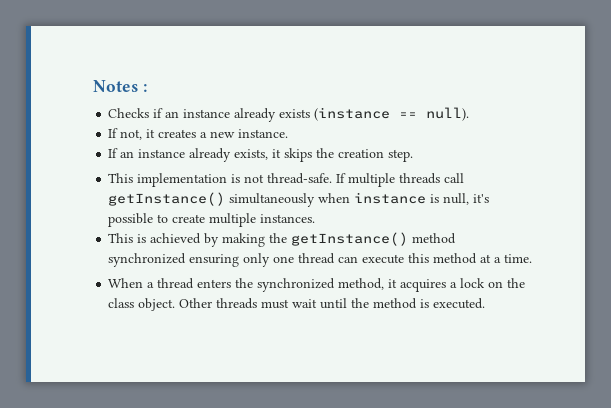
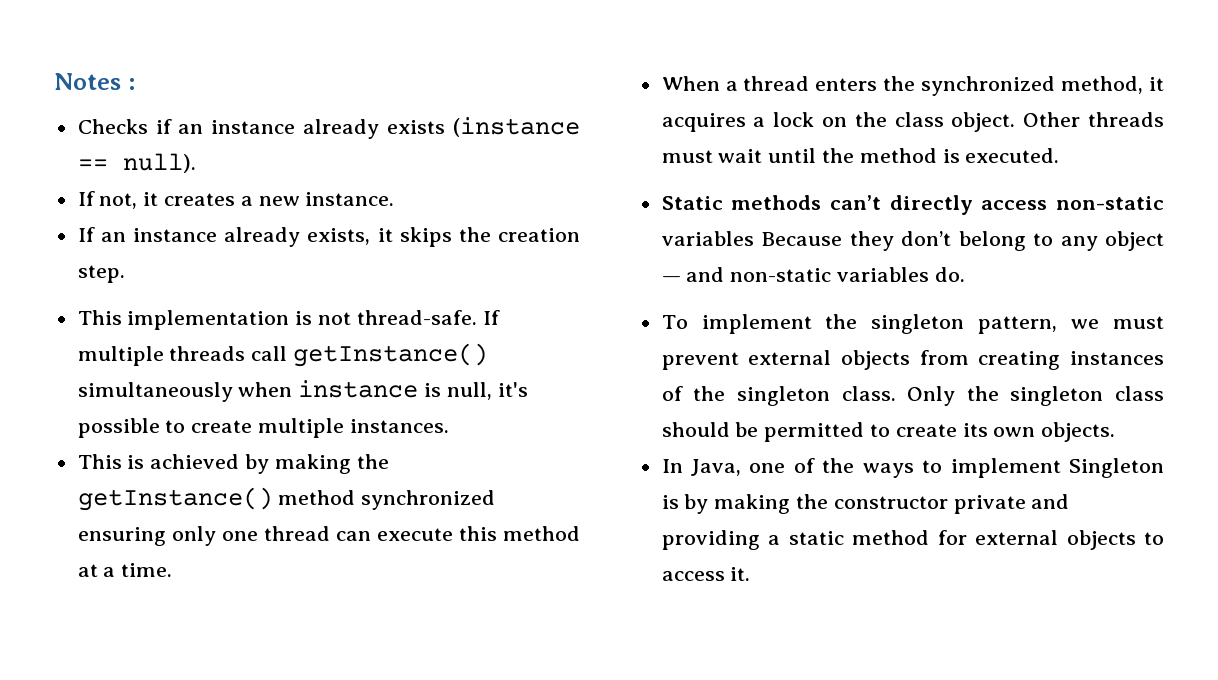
+ Static methods can’t directly access non-static variables Because they don’t belong to any object — and non-static variables do.
+ To implement the singleton pattern, we must prevent external objects from creating instances of the singleton class. Only the singleton class should be permitted to create its own objects.
+ In Java, one of the ways to implement Singleton is by making the constructor private and providing a static method for external objects to access it.

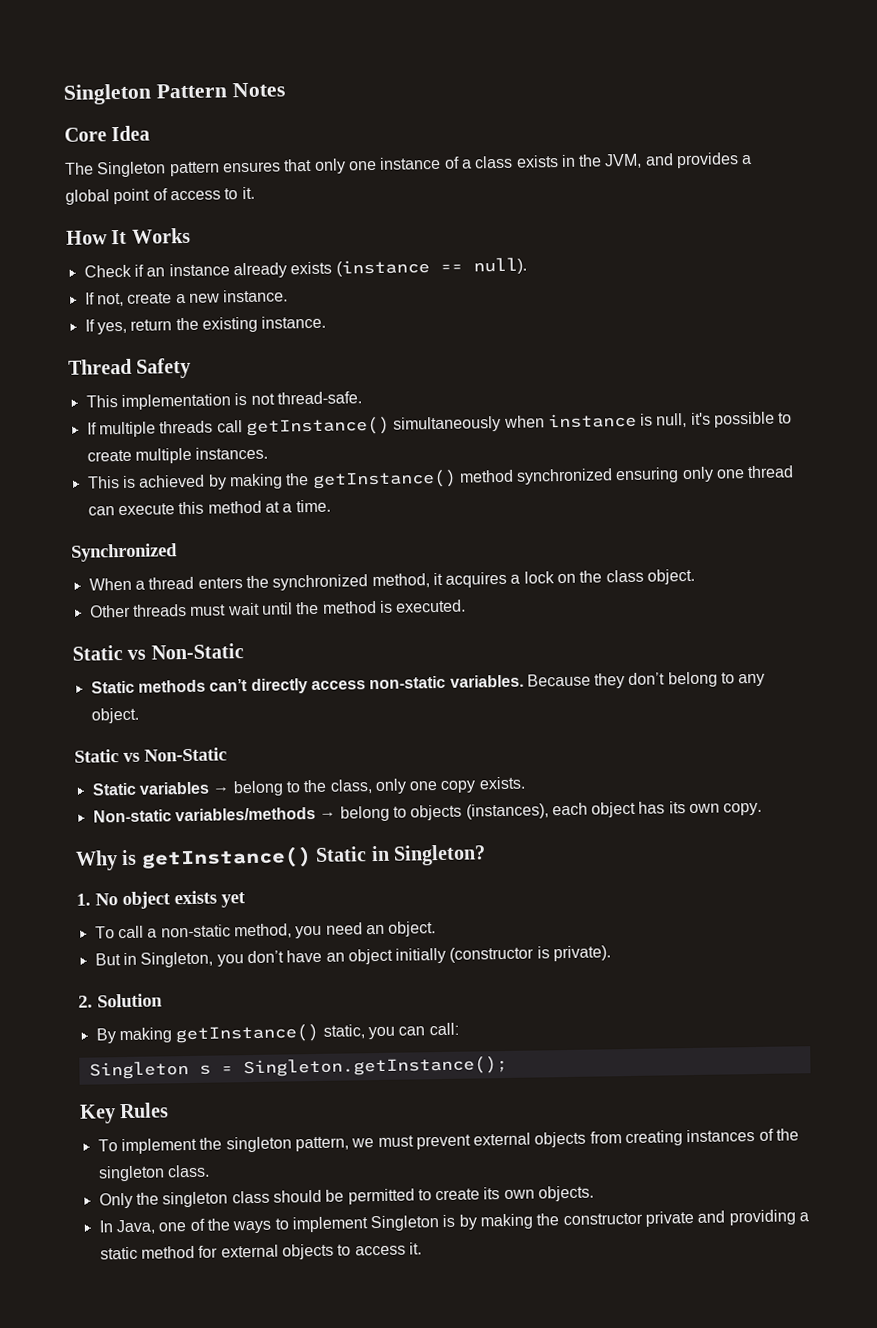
- Notes :
- Checks if an instance already exists (instance == null).
+ Singleton Pattern Notes
+ Core Idea
+ The Singleton pattern ensures that only one instance of a class exists in the JVM, and provides a global point of access to it.
+ How It Works
+ Check if an instance already exists (instance == null).
- If not, it creates a new instance.
+ If not, create a new instance.
- If an instance already exists, it skips the creation step.
+ If yes, return the existing instance.
+ Thread Safety
- This implementation is not thread-safe. If multiple threads call getInstance() simultaneously when instance is null, it's possible to create multiple instances.
+ This implementation is not thread-safe.
+ If multiple threads call getInstance() simultaneously when instance is null, it's possible to create multiple instances.
+ Synchronized
- When a thread enters the synchronized method, it acquires a lock on the class object. Other threads must wait until the method is executed.
+ When a thread enters the synchronized method, it acquires a lock on the class object.
+ Other threads must wait until the method is executed.
+ Static vs Non-Static
- Static methods can’t directly access non-static variables Because they don’t belong to any object — and non-static variables do.
+ Static methods can’t directly access non-static variables. Because they don’t belong to any object.
+ Static vs Non-Static
+ Static variables → belong to the class, only one copy exists.
+ Non-static variables/methods → belong to objects (instances), each object has its own copy.
+ Why is getInstance() Static in Singleton?
+ 1. No object exists yet
+ To call a non-static method, you need an object.
+ But in Singleton, you don’t have an object initially (constructor is private).
+ 2. Solution
+ By making getInstance() static, you can call:
+ Singleton s = Singleton.getInstance();
+ Key Rules
- To implement the singleton pattern, we must prevent external objects from creating instances of the singleton class. Only the singleton class should be permitted to create its own objects.
+ To implement the singleton pattern, we must prevent external objects from creating instances of the singleton class.
+ Only the singleton class should be permitted to create its own objects.

